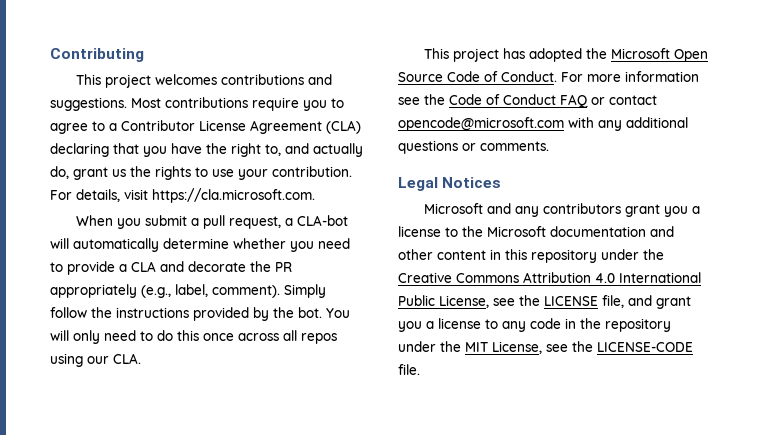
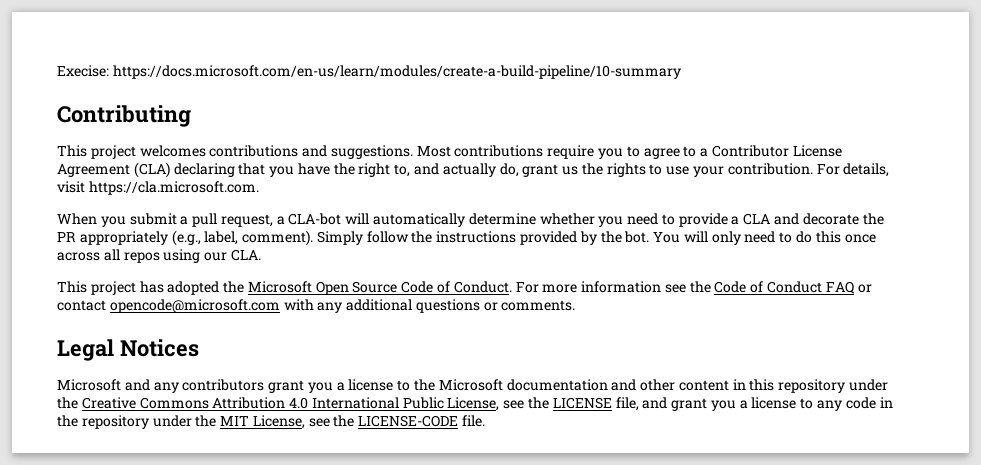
+ Execise: https://docs.microsoft.com/en-us/learn/modules/create-a-build-pipeline/10-summary

